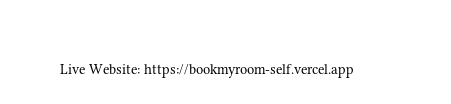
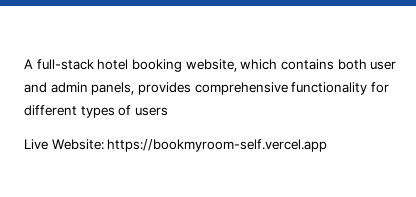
+ A full-stack hotel booking website, which contains both user and admin panels, provides comprehensive functionality for different types of users

